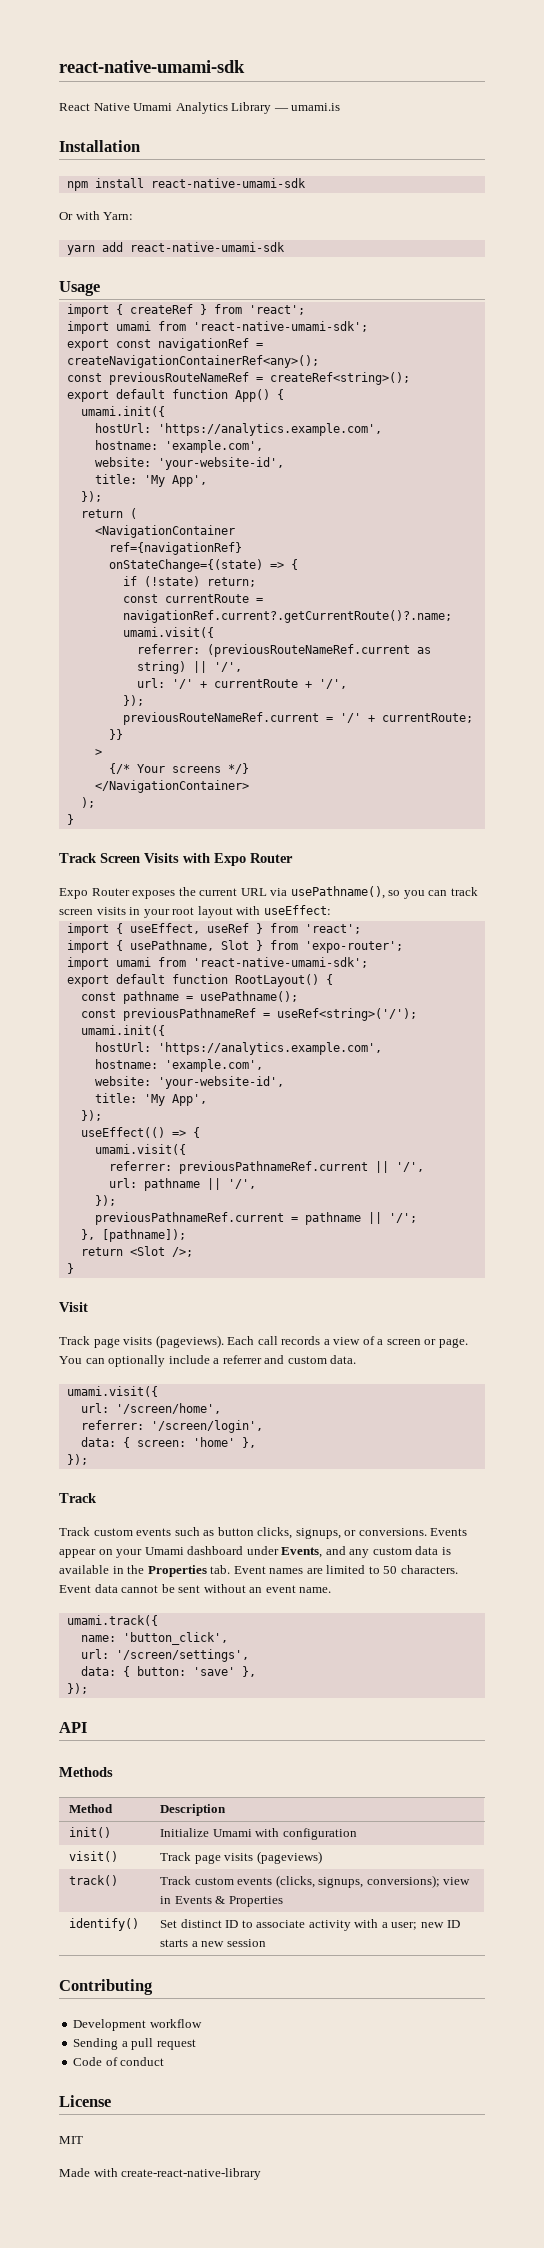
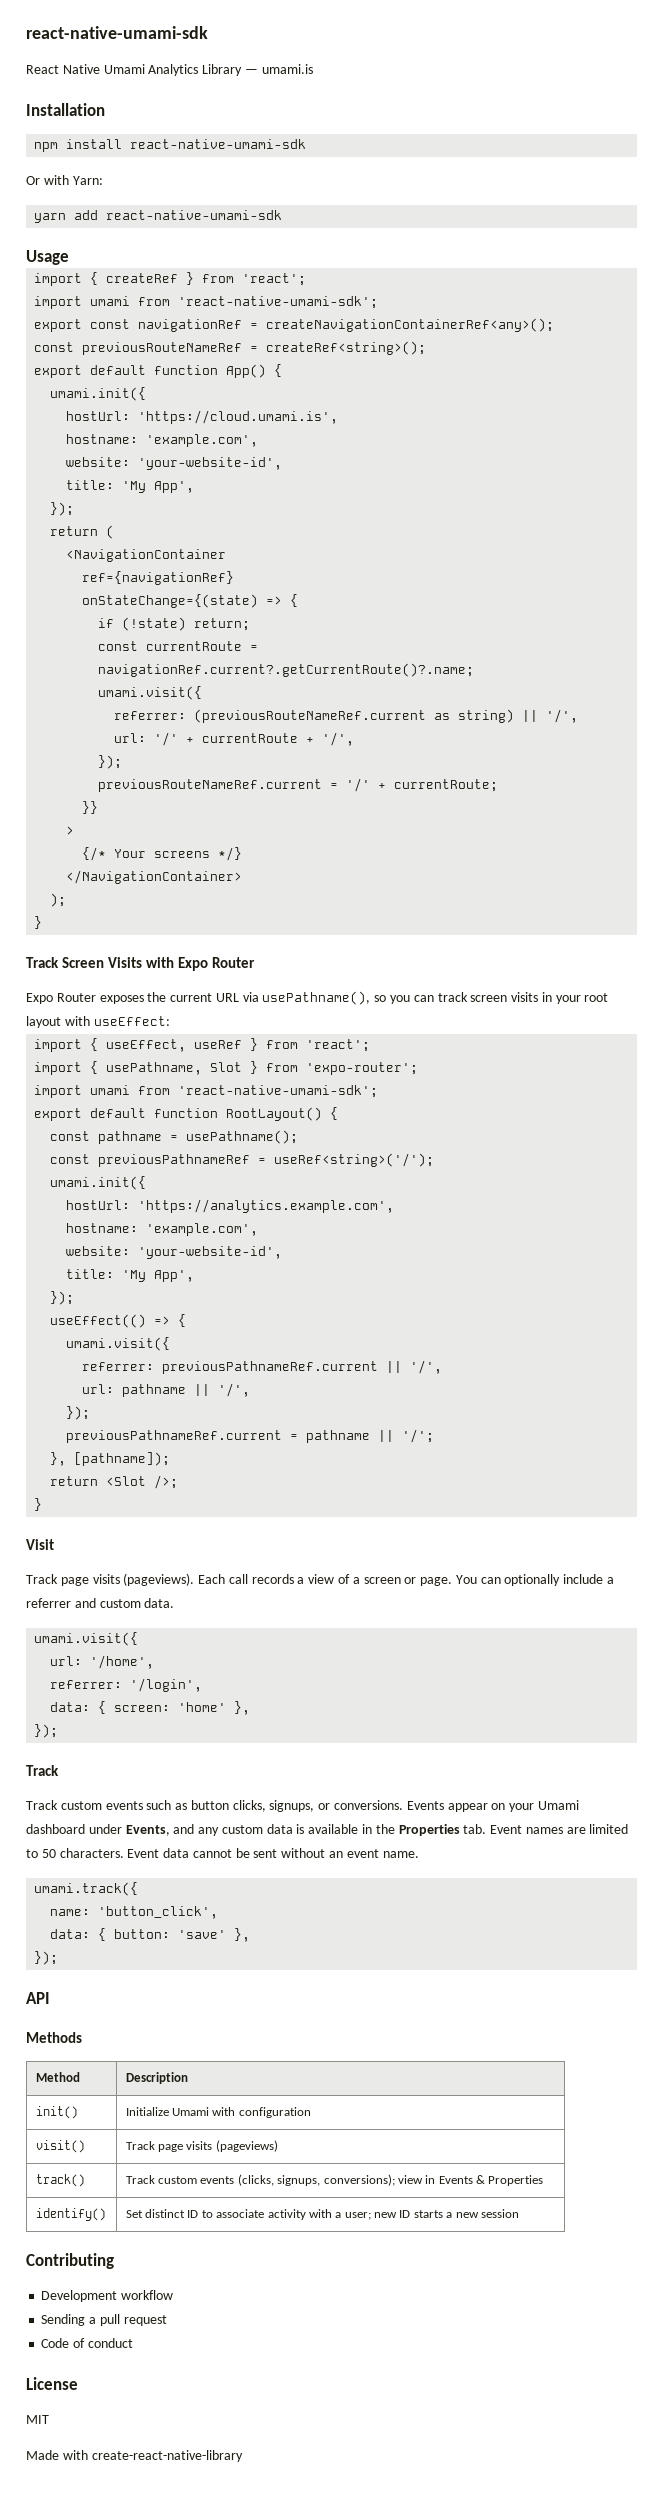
  export default function App() {
  umami.init({
- hostUrl: 'https://analytics.example.com',
+ hostUrl: 'https://cloud.umami.is',
- url: '/screen/home',
- referrer: '/screen/login',
+ url: '/home',
+ referrer: '/login',
- url: '/screen/settings',

